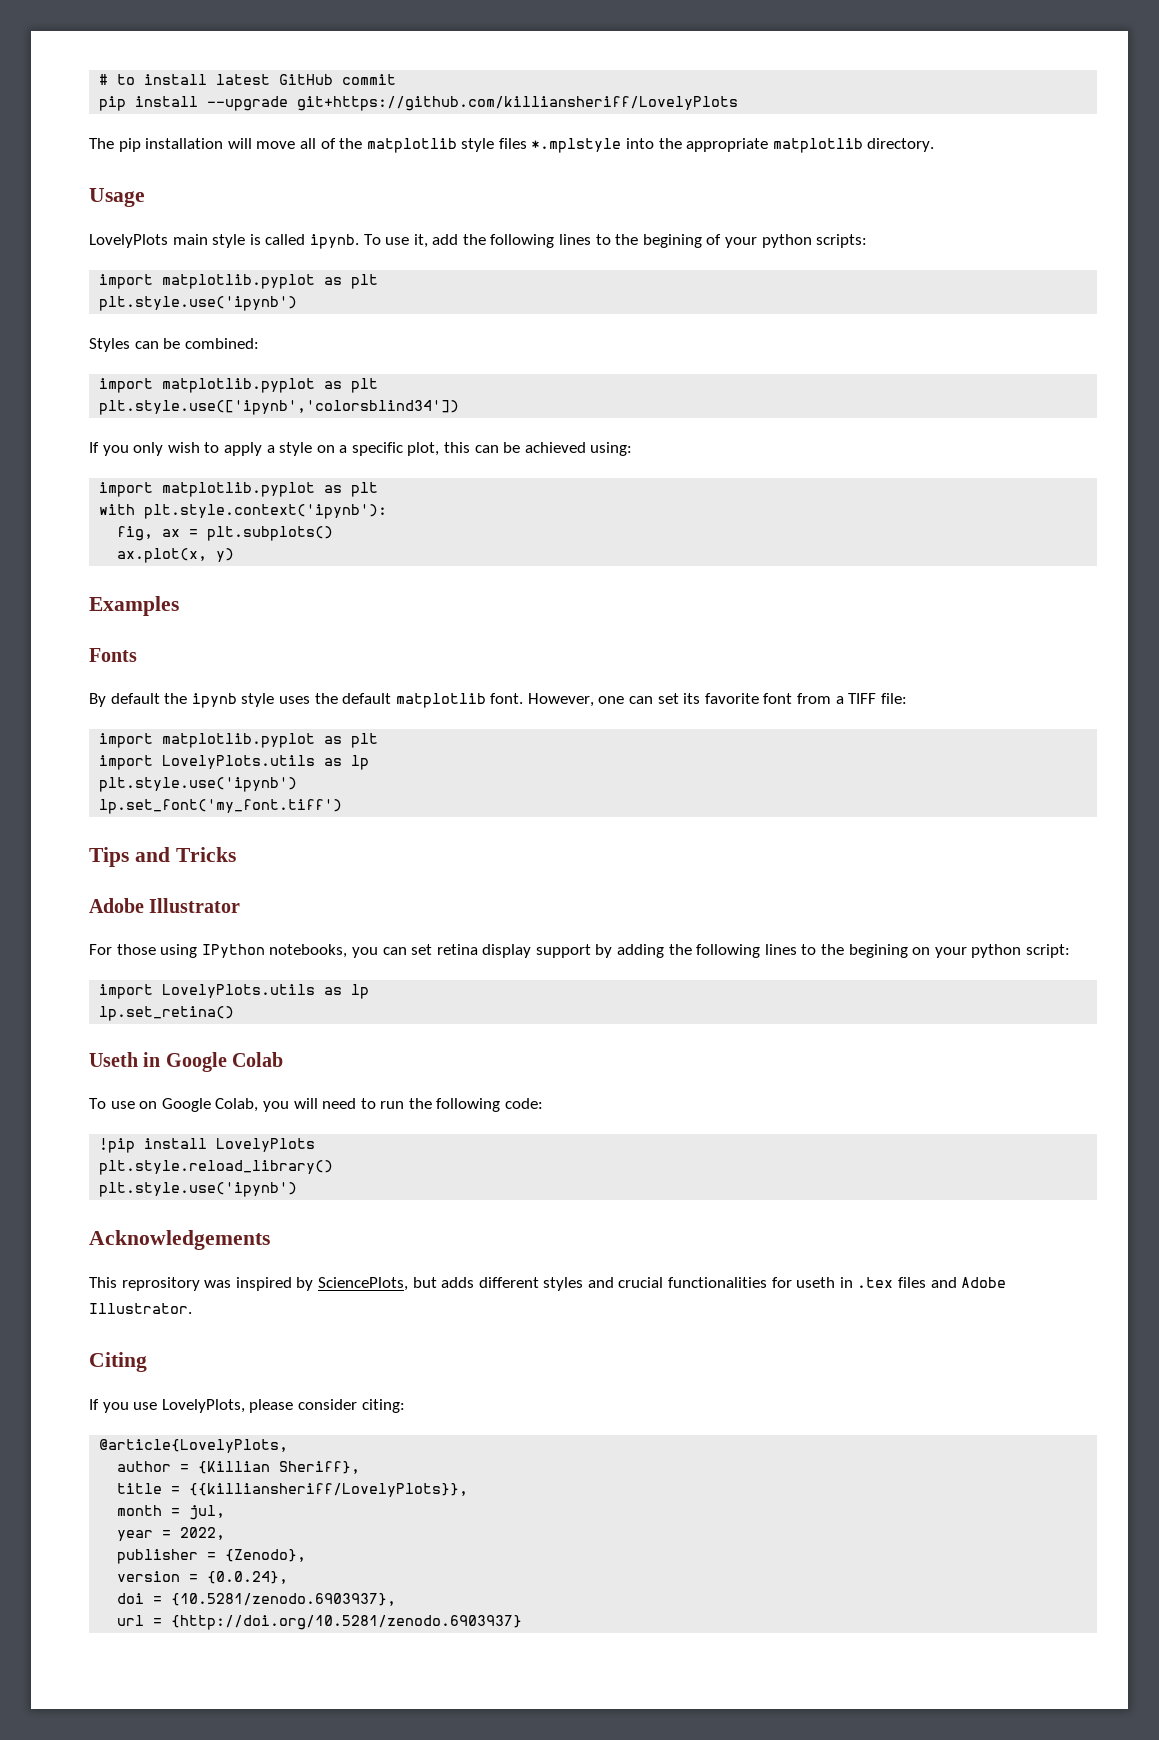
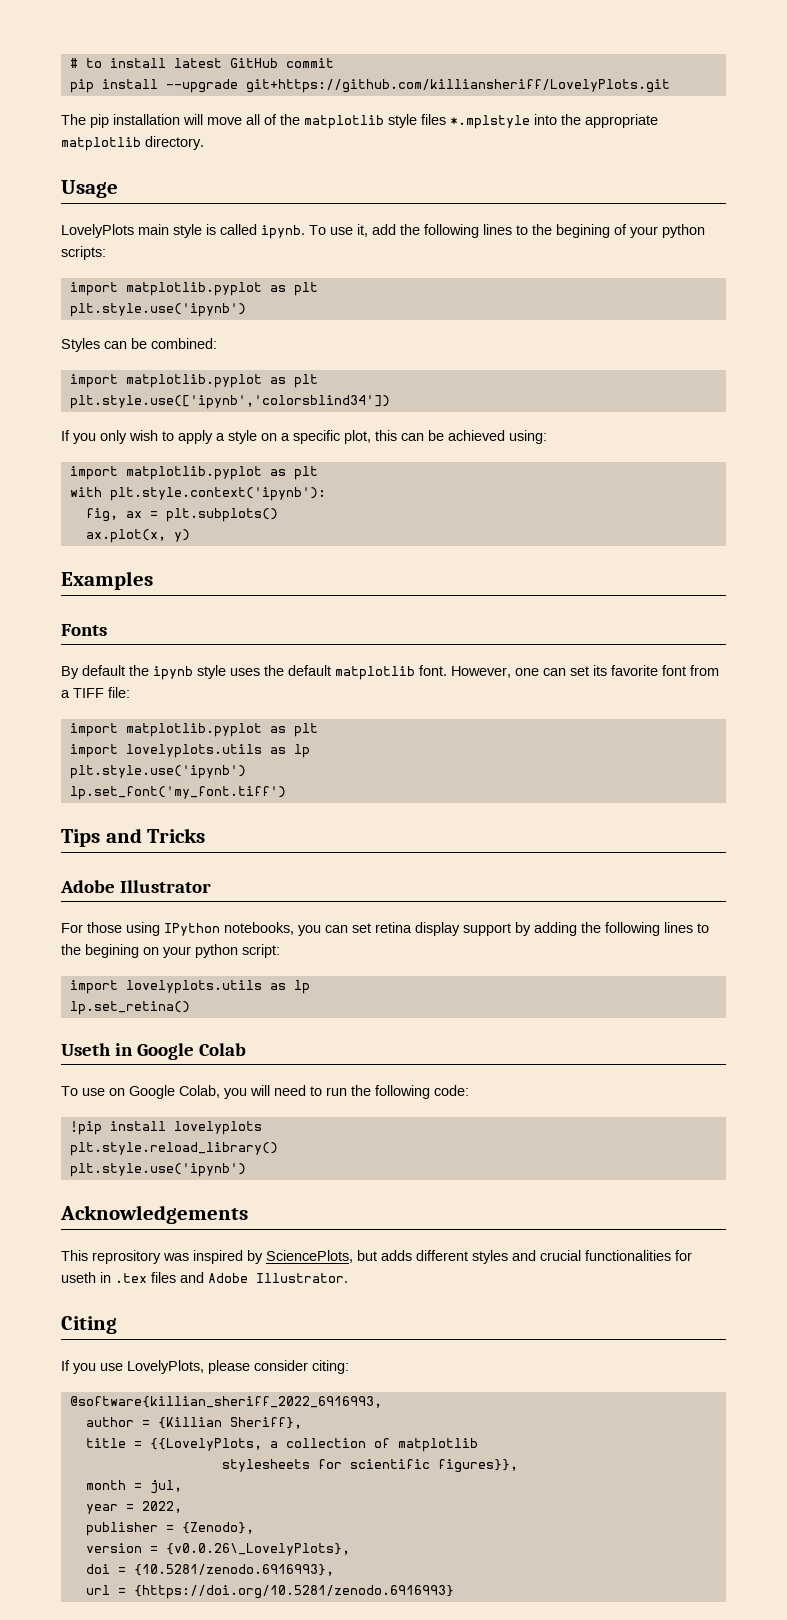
- pip install --upgrade git+https://github.com/killiansheriff/LovelyPlots
+ pip install --upgrade git+https://github.com/killiansheriff/LovelyPlots.git
  However, one can set its favorite font from a TIFF file:
  import matplotlib.pyplot as plt
- import LovelyPlots.utils as lp
+ import lovelyplots.utils as lp
  For those using IPython notebooks, you can set retina display support by adding the following lines to the begining on your python script:
- import LovelyPlots.utils as lp
+ import lovelyplots.utils as lp
- !pip install LovelyPlots
+ !pip install lovelyplots
- @article{LovelyPlots,
+ @software{killian_sheriff_2022_6916993,
- title = {{killiansheriff/LovelyPlots}},
+ title = {{LovelyPlots, a collection of matplotlib
+ stylesheets for scientific figures}},
- version = {0.0.24},
+ version = {v0.0.26\_LovelyPlots},
- doi = {10.5281/zenodo.6903937},
+ doi = {10.5281/zenodo.6916993},
- url = {http://doi.org/10.5281/zenodo.6903937}
+ url = {https://doi.org/10.5281/zenodo.6916993}

